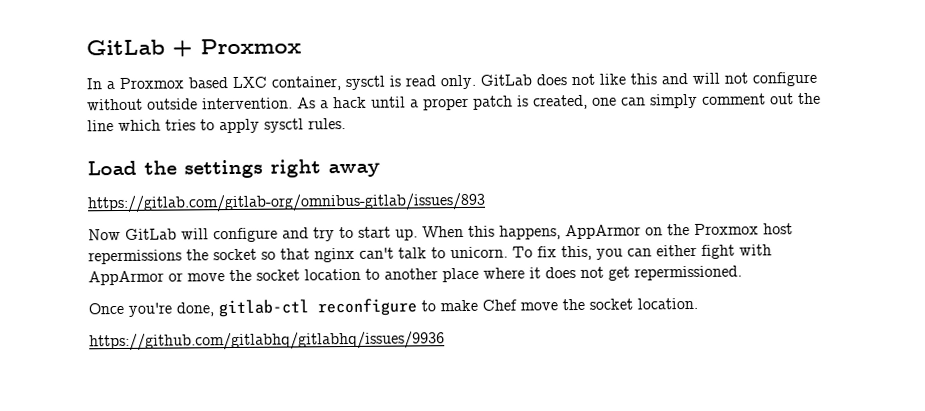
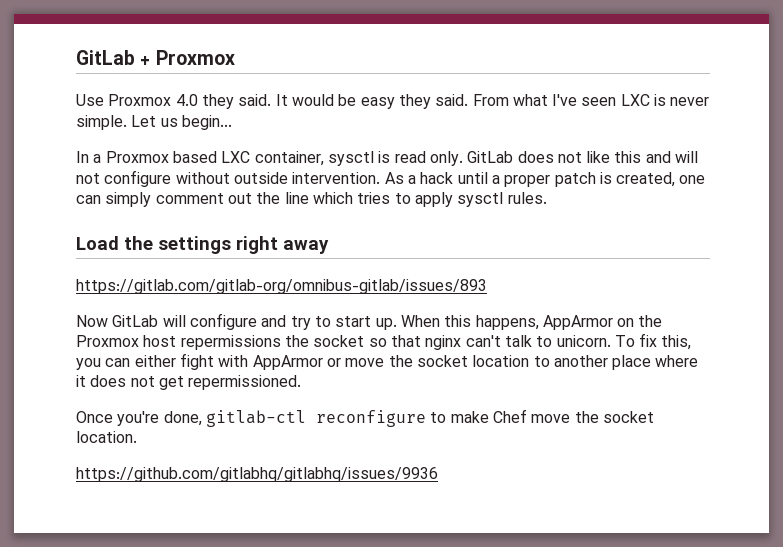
+ Use Proxmox 4.0 they said. It would be easy they said. From what I've seen LXC is never simple. Let us begin...

